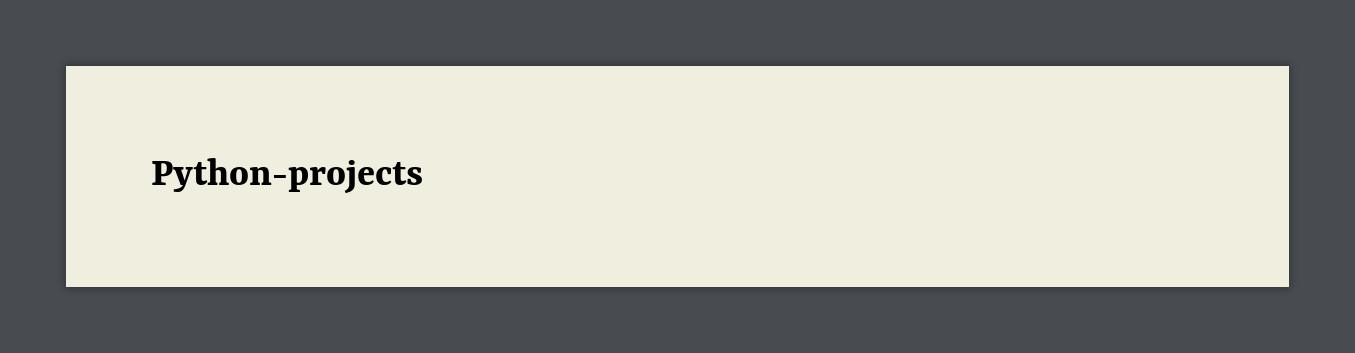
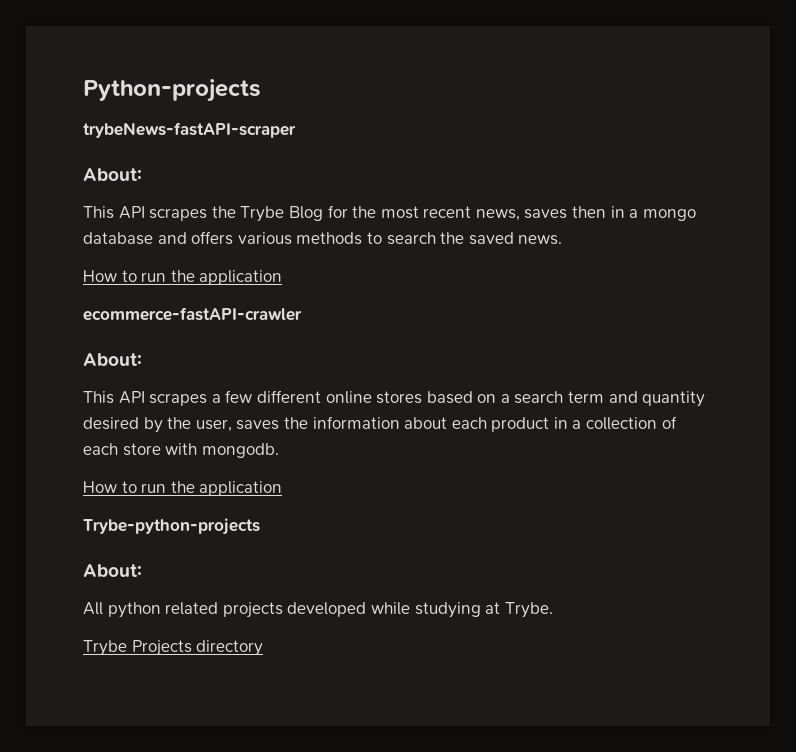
+ trybeNews-fastAPI-scraper
+ About:
+ This API scrapes the Trybe Blog for the most recent news, saves then in a mongo database and offers various methods to search the saved news.
+ How to run the application
+ ecommerce-fastAPI-crawler
+ About:
+ This API scrapes a few different online stores based on a search term and quantity desired by the user, saves the information about each product in a collection of each store with mongodb.
+ How to run the application
+ Trybe-python-projects
+ About:
+ All python related projects developed while studying at Trybe.
+ Trybe Projects directory

